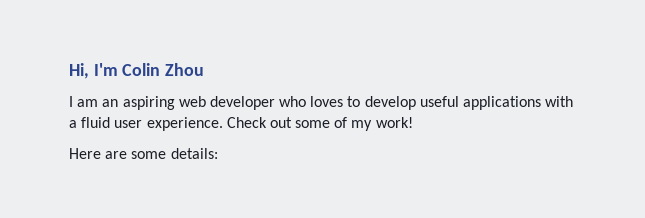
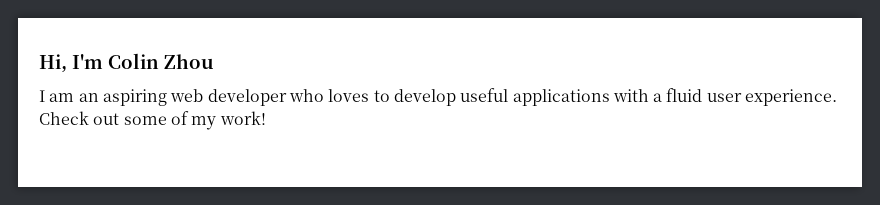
- Here are some details:

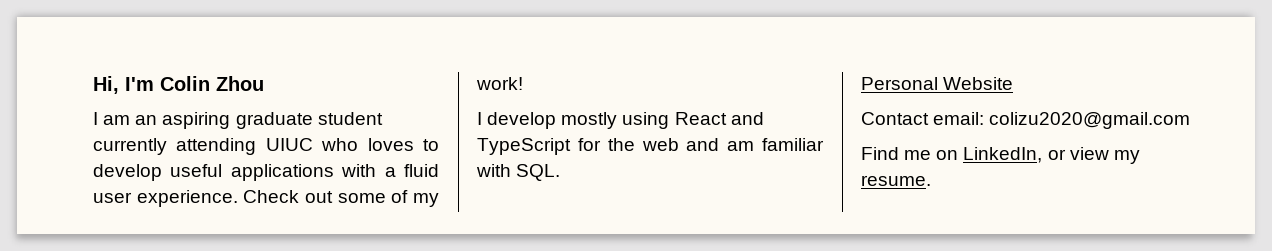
- I am an aspiring web developer who loves to develop useful applications with a fluid user experience.
+ I am an aspiring graduate student currently attending UIUC who loves to develop useful applications with a fluid user experience.
+ I develop mostly using React and TypeScript for the web and am familiar with SQL.
+ Personal Website
+ Contact email: colizu2020@gmail.com
+ Find me on LinkedIn, or view my resume.

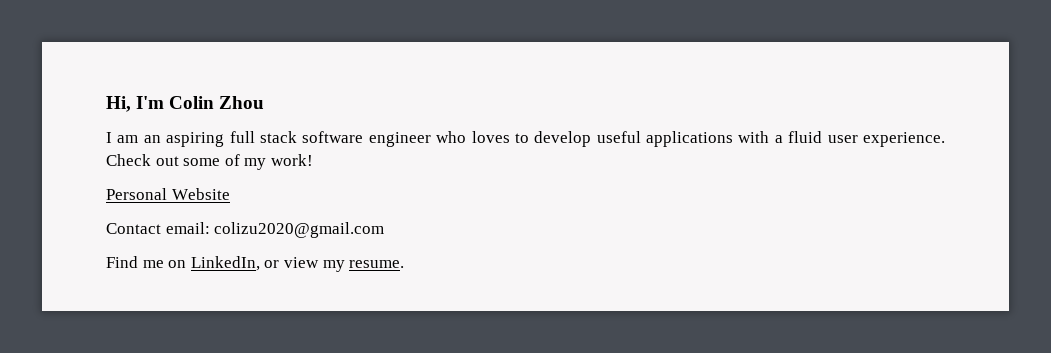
- I am an aspiring graduate student currently attending UIUC who loves to develop useful applications with a fluid user experience.
+ I am an aspiring full stack software engineer who loves to develop useful applications with a fluid user experience.
- I develop mostly using React and TypeScript for the web and am familiar with SQL.

